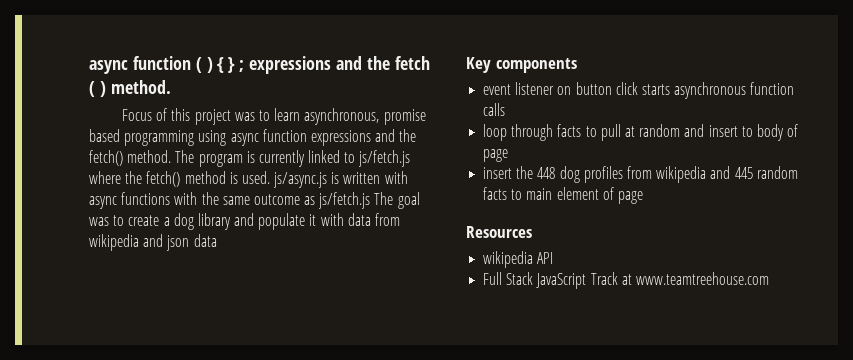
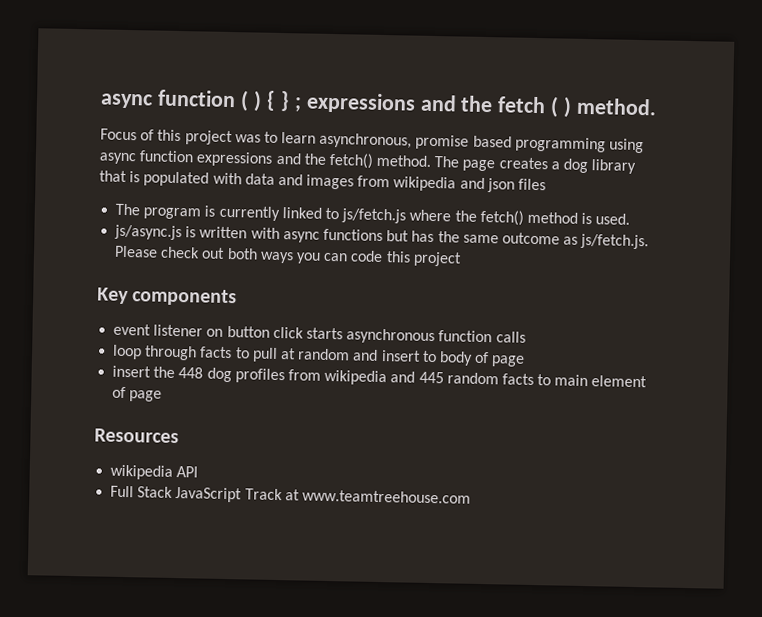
- The program is currently linked to js/fetch.js where the fetch() method is used. js/async.js is written with async functions with the same outcome as js/fetch.js The goal was to create a dog library and populate it with data from wikipedia and json data
+ The page creates a dog library that is populated with data and images from wikipedia and json files
+ The program is currently linked to js/fetch.js where the fetch() method is used.
+ js/async.js is written with async functions but has the same outcome as js/fetch.js. Please check out both ways you can code this project

